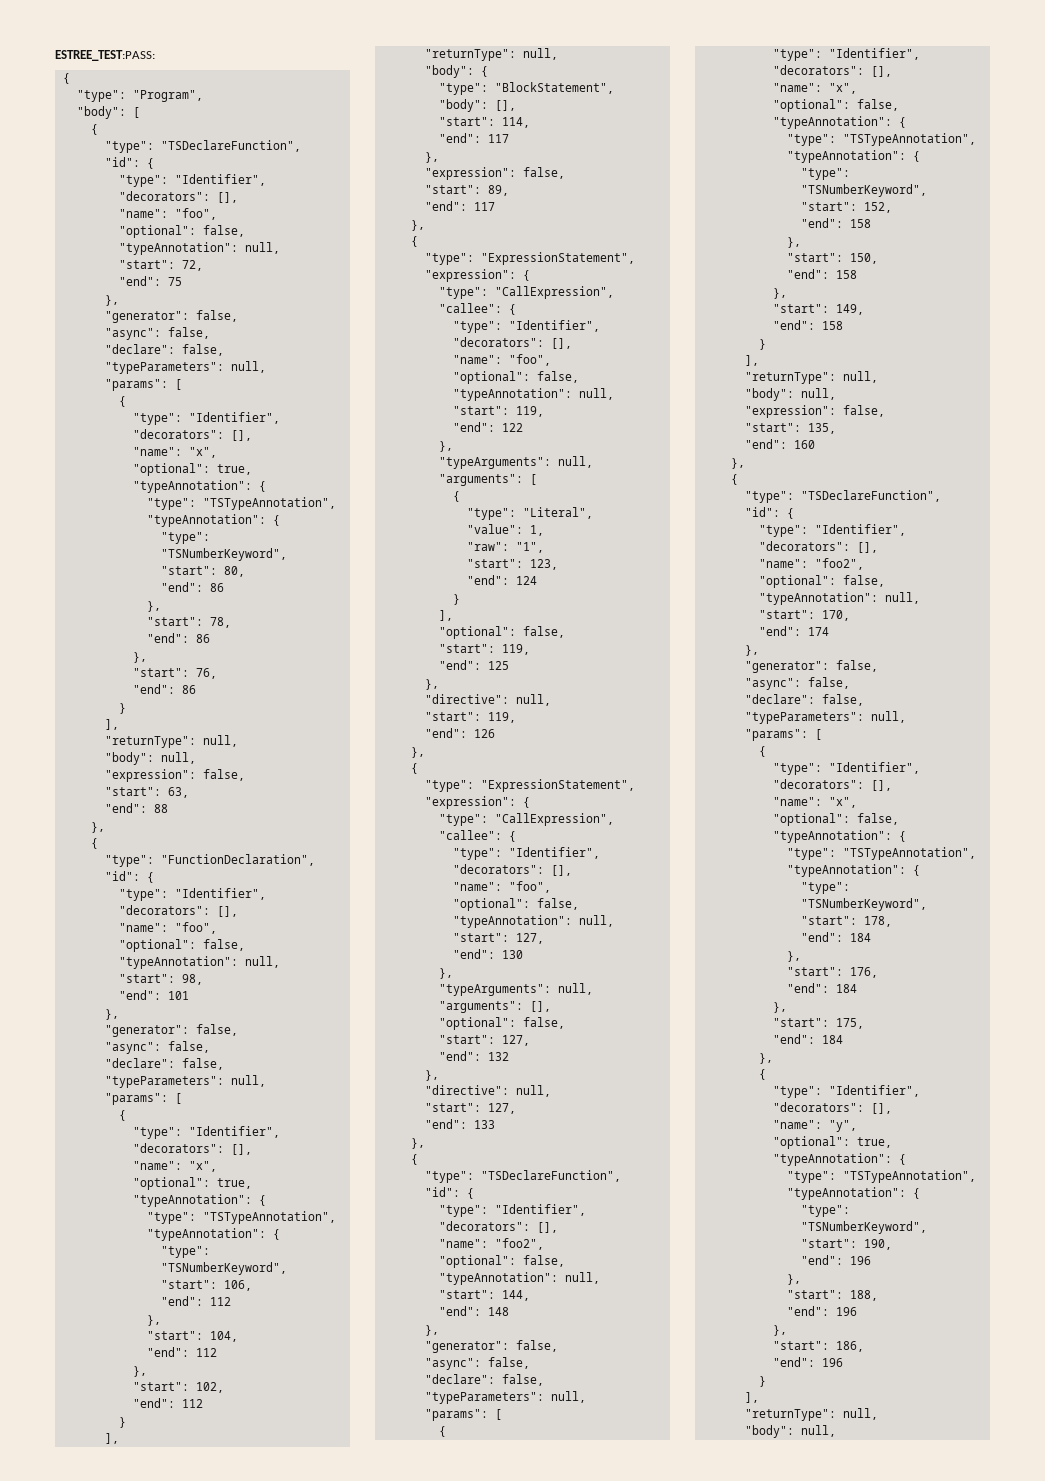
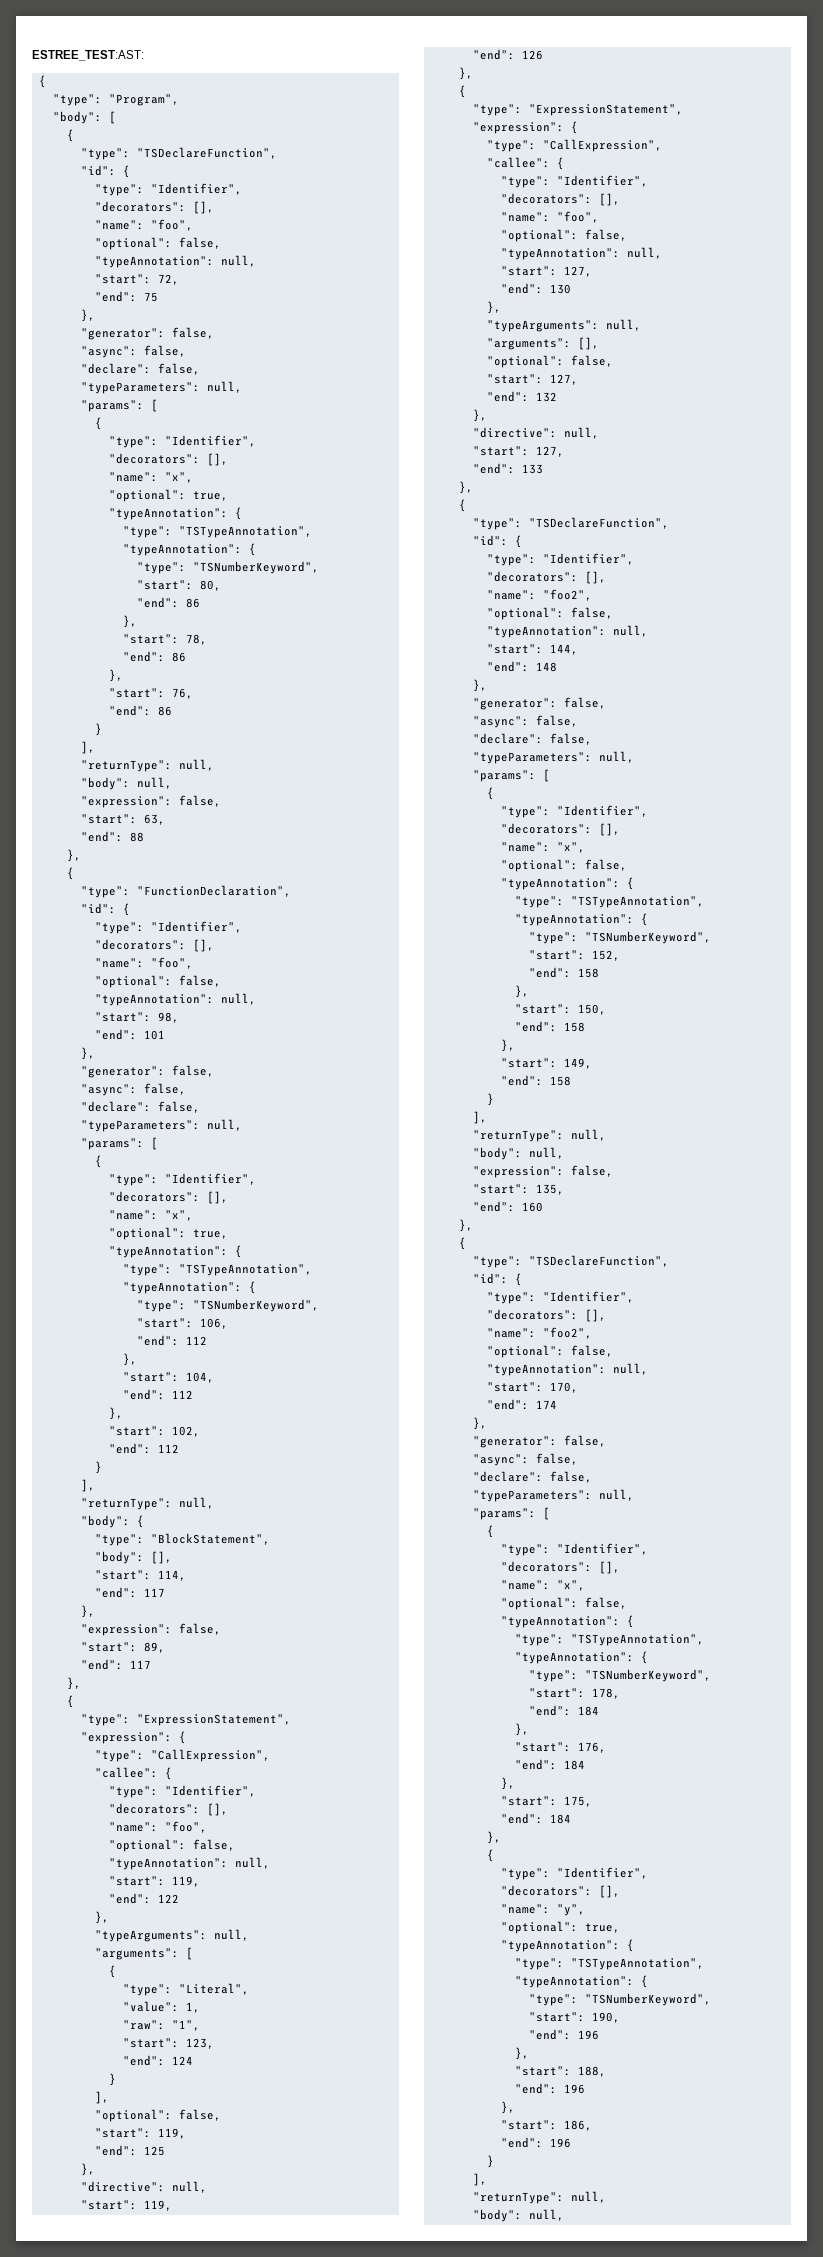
- ESTREE_TEST:PASS:
+ ESTREE_TEST:AST:

